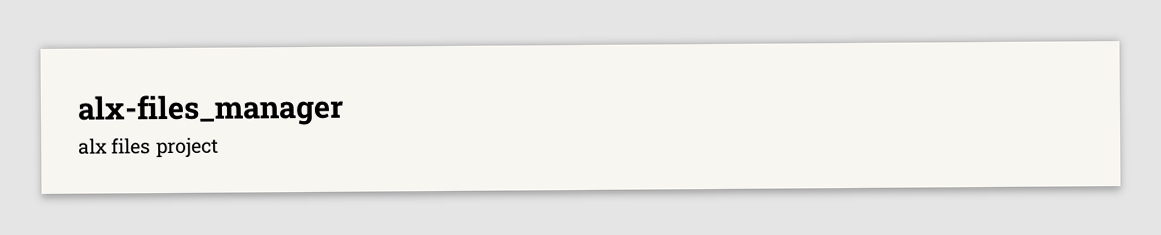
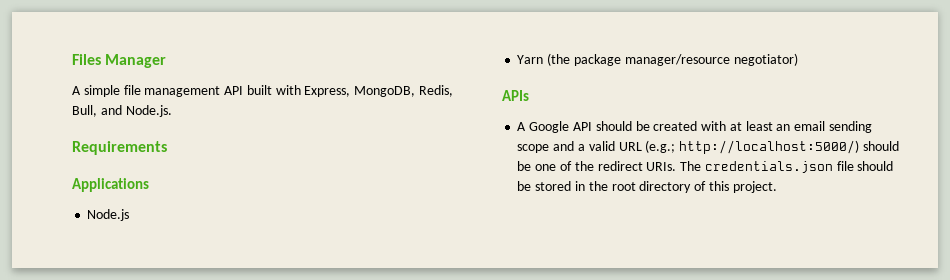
- alx-files_manager
- alx files project
+ Files Manager
+ A simple file management API built with Express, MongoDB, Redis, Bull, and Node.js.
+ Requirements
+ Applications
+ Node.js
+ Yarn (the package manager/resource negotiator)
+ APIs
+ A Google API should be created with at least an email sending scope and a valid URL (e.g.; http://localhost:5000/) should be one of the redirect URIs. The credentials.json file should be stored in the root directory of this project.

